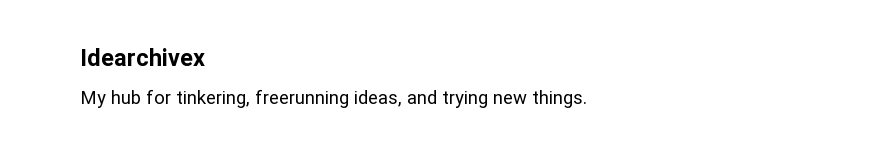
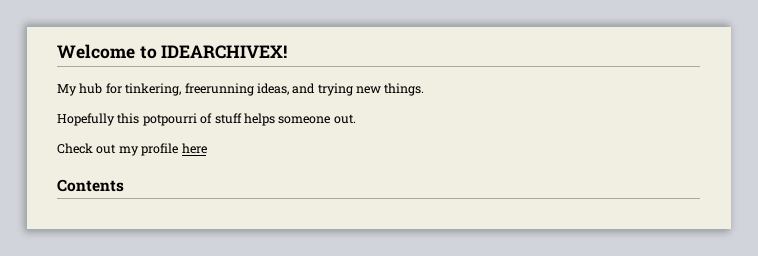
- Idearchivex
+ Welcome to IDEARCHIVEX!
+ Hopefully this potpourri of stuff helps someone out.
+ Check out my profile here
+ Contents

